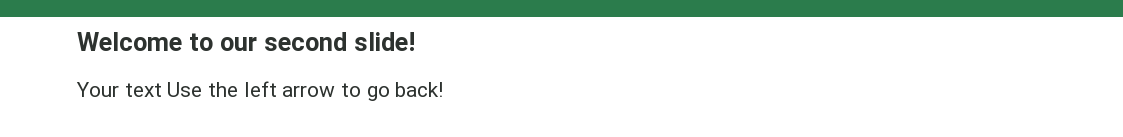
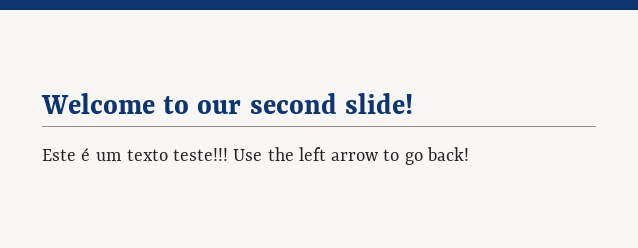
- Your text Use the left arrow to go back!
+ Este é um texto teste!!! Use the left arrow to go back!

